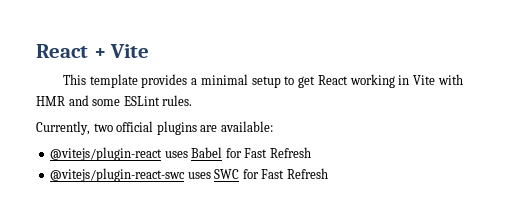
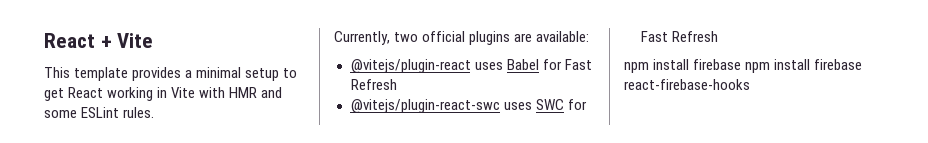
+ npm install firebase npm install firebase react-firebase-hooks

